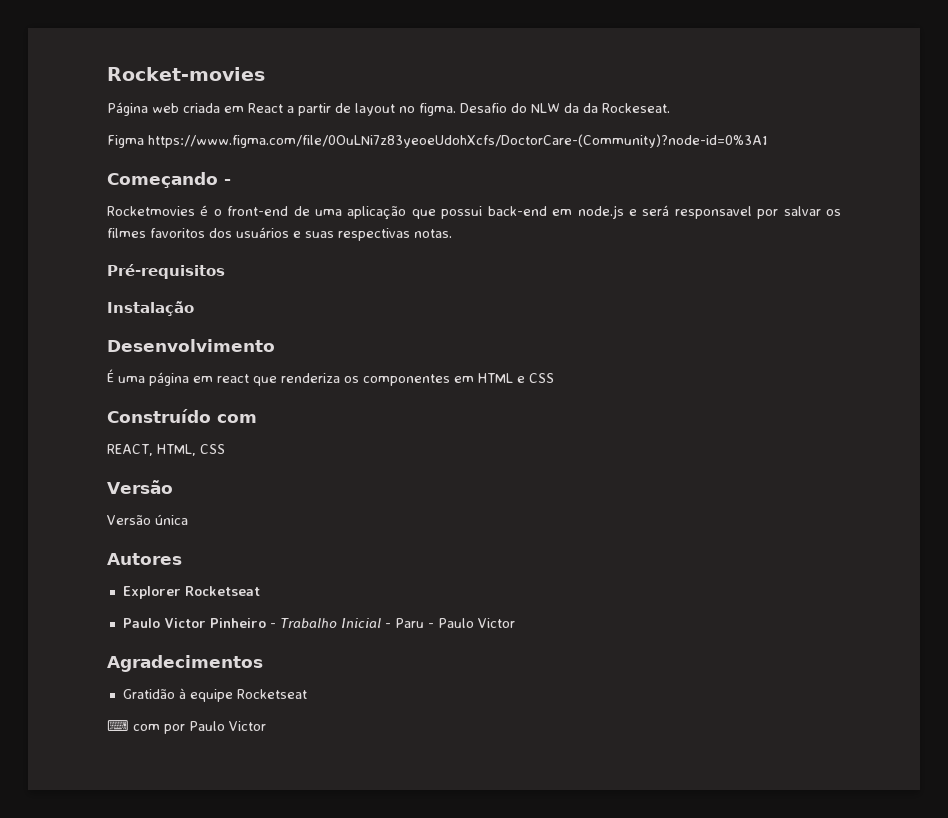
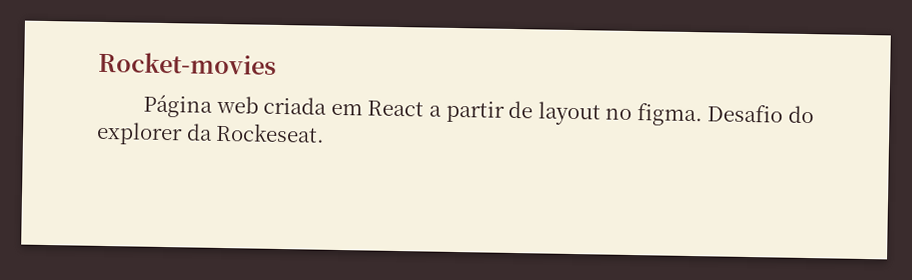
- Desafio do NLW da da Rockeseat.
+ Desafio do explorer da Rockeseat.
- Figma https://www.figma.com/file/0OuLNi7z83yeoeUdohXcfs/DoctorCare-(Community)?node-id=0%3A1
- Começando -
- Rocketmovies é o front-end de uma aplicação que possui back-end em node.js e será responsavel por salvar os filmes favoritos dos usuários e suas respectivas notas.
- Pré-requisitos
- Instalação
- Desenvolvimento
- É uma página em react que renderiza os componentes em HTML e CSS
- Construído com
- REACT, HTML, CSS
- Versão
- Versão única
- Autores
- Explorer Rocketseat
- Paulo Victor Pinheiro - Trabalho Inicial - Paru - Paulo Victor
- Agradecimentos
- Gratidão à equipe Rocketseat
- ⌨ com por Paulo Victor

